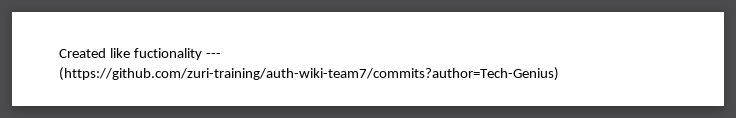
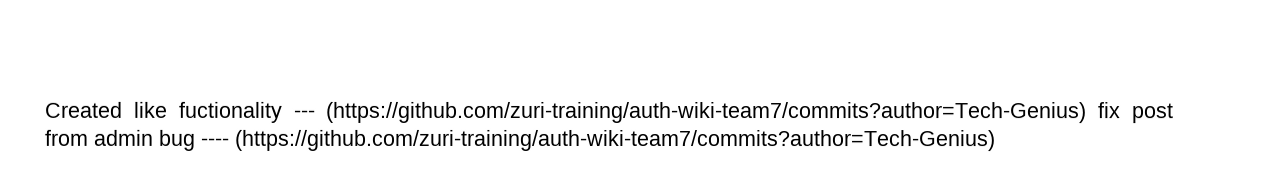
- Created like fuctionality --- (https://github.com/zuri-training/auth-wiki-team7/commits?author=Tech-Genius)
+ Created like fuctionality --- (https://github.com/zuri-training/auth-wiki-team7/commits?author=Tech-Genius) fix post from admin bug ---- (https://github.com/zuri-training/auth-wiki-team7/commits?author=Tech-Genius)

